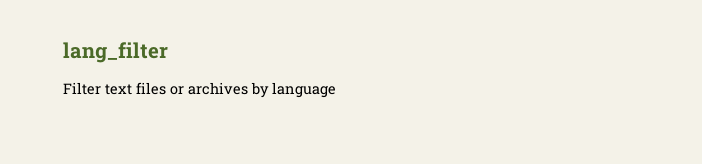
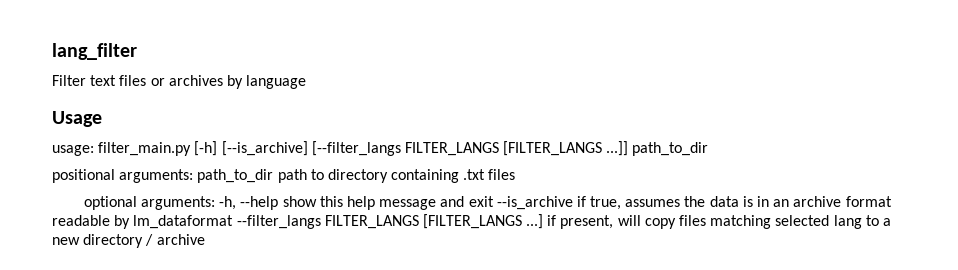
+ Usage
+ usage: filter_main.py [-h] [--is_archive] [--filter_langs FILTER_LANGS [FILTER_LANGS ...]] path_to_dir
+ positional arguments: path_to_dir path to directory containing .txt files
+ optional arguments: -h, --help show this help message and exit --is_archive if true, assumes the data is in an archive format readable by lm_dataformat --filter_langs FILTER_LANGS [FILTER_LANGS ...] if present, will copy files matching selected lang to a new directory / archive

